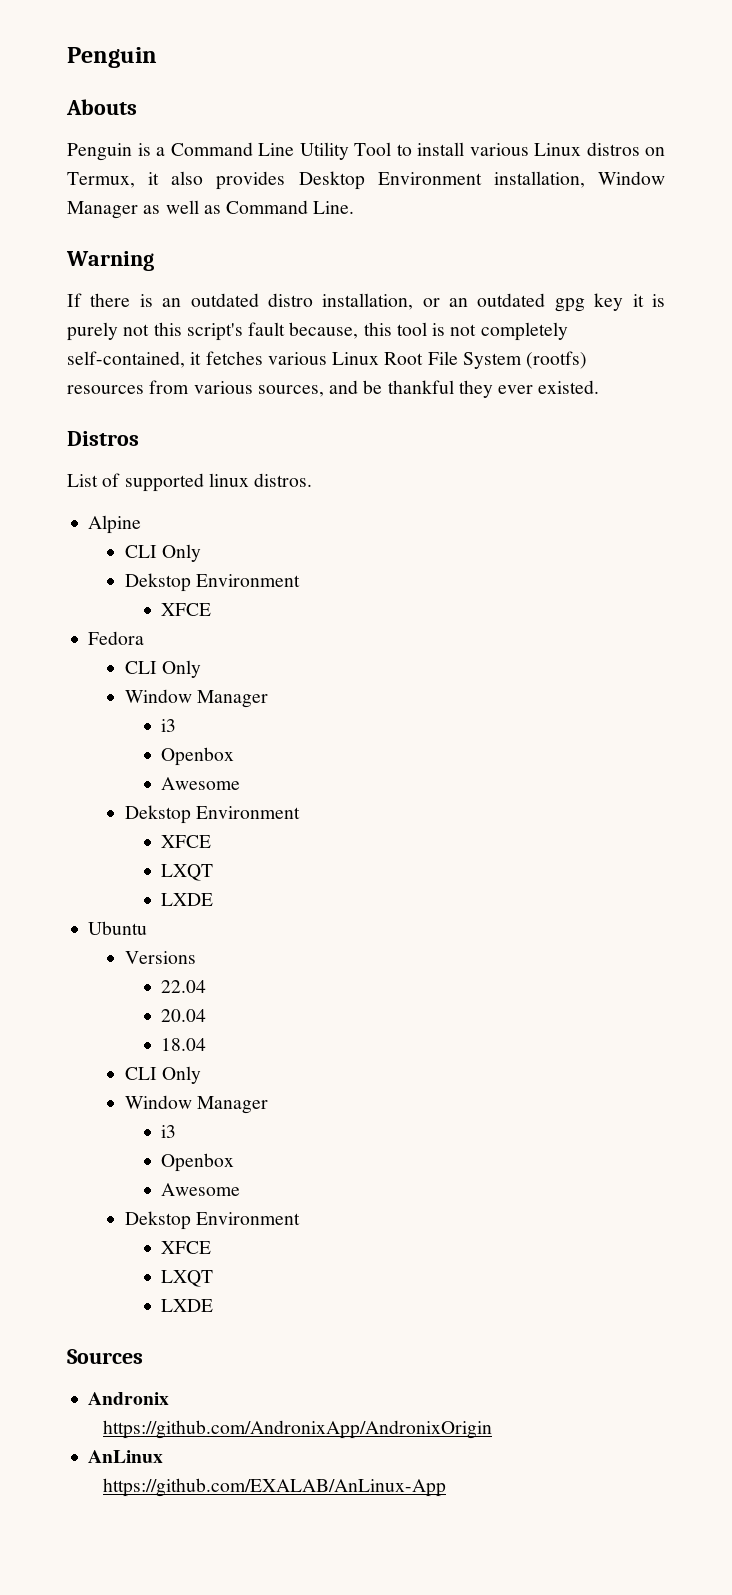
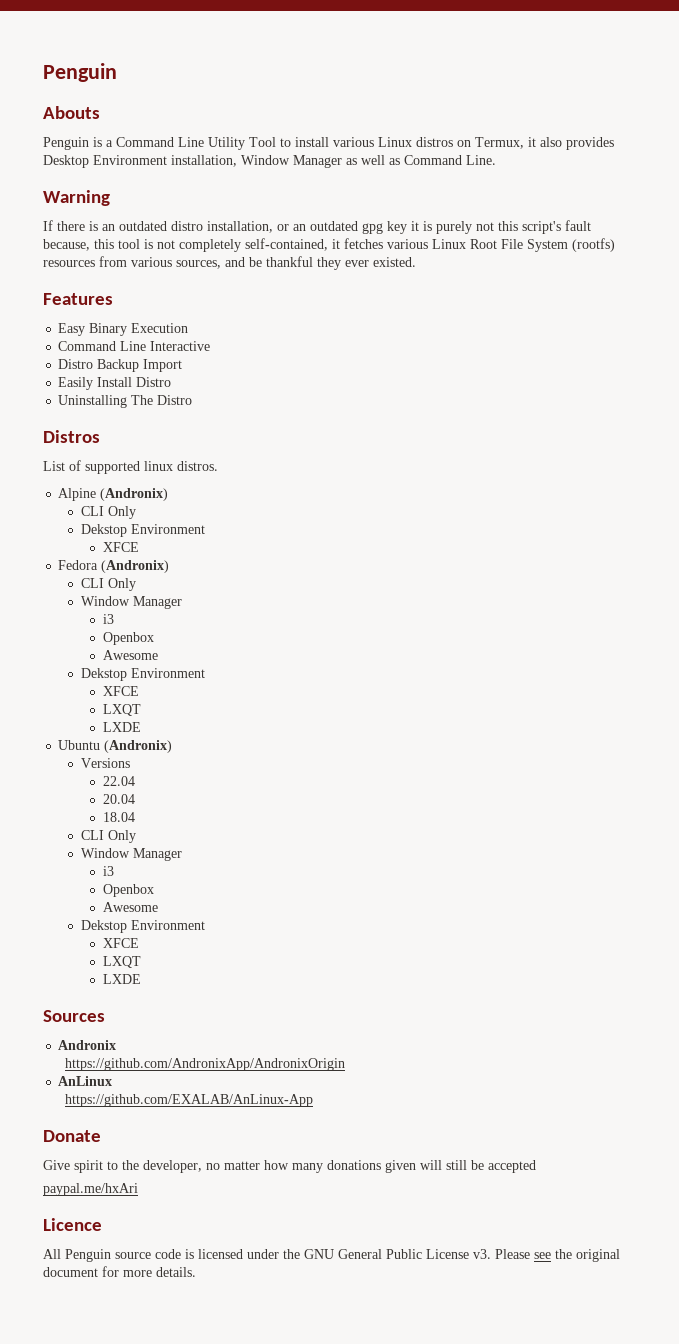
+ Features
+ Easy Binary Execution
+ Command Line Interactive
+ Distro Backup Import
+ Easily Install Distro
+ Uninstalling The Distro
- Alpine
+ Alpine (Andronix)
- Fedora
+ Fedora (Andronix)
- Ubuntu
+ Ubuntu (Andronix)
+ Donate
+ Give spirit to the developer, no matter how many donations given will still be accepted
+ paypal.me/hxAri
+ Licence
+ All Penguin source code is licensed under the GNU General Public License v3. Please see the original document for more details.

